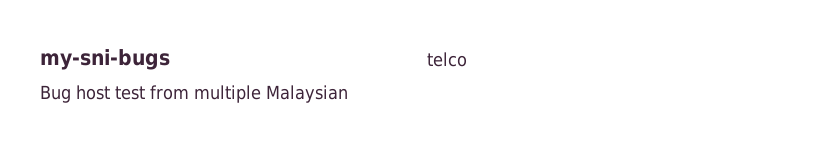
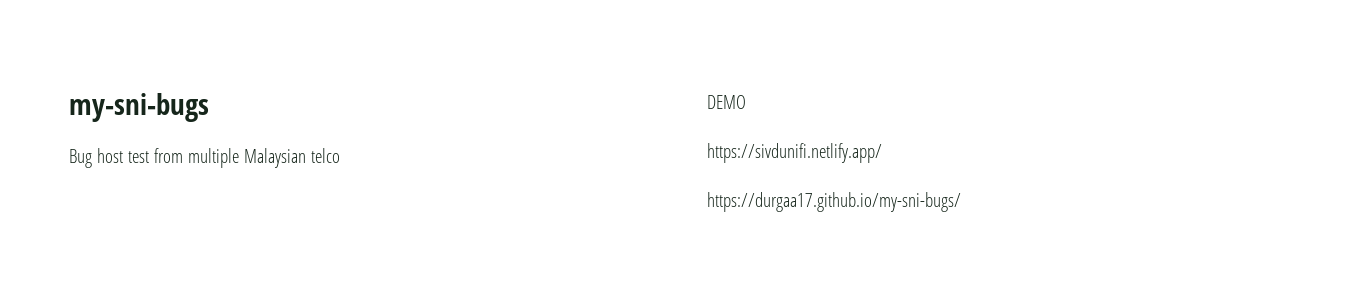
+ DEMO
+ https://sivdunifi.netlify.app/
+ https://durgaa17.github.io/my-sni-bugs/

